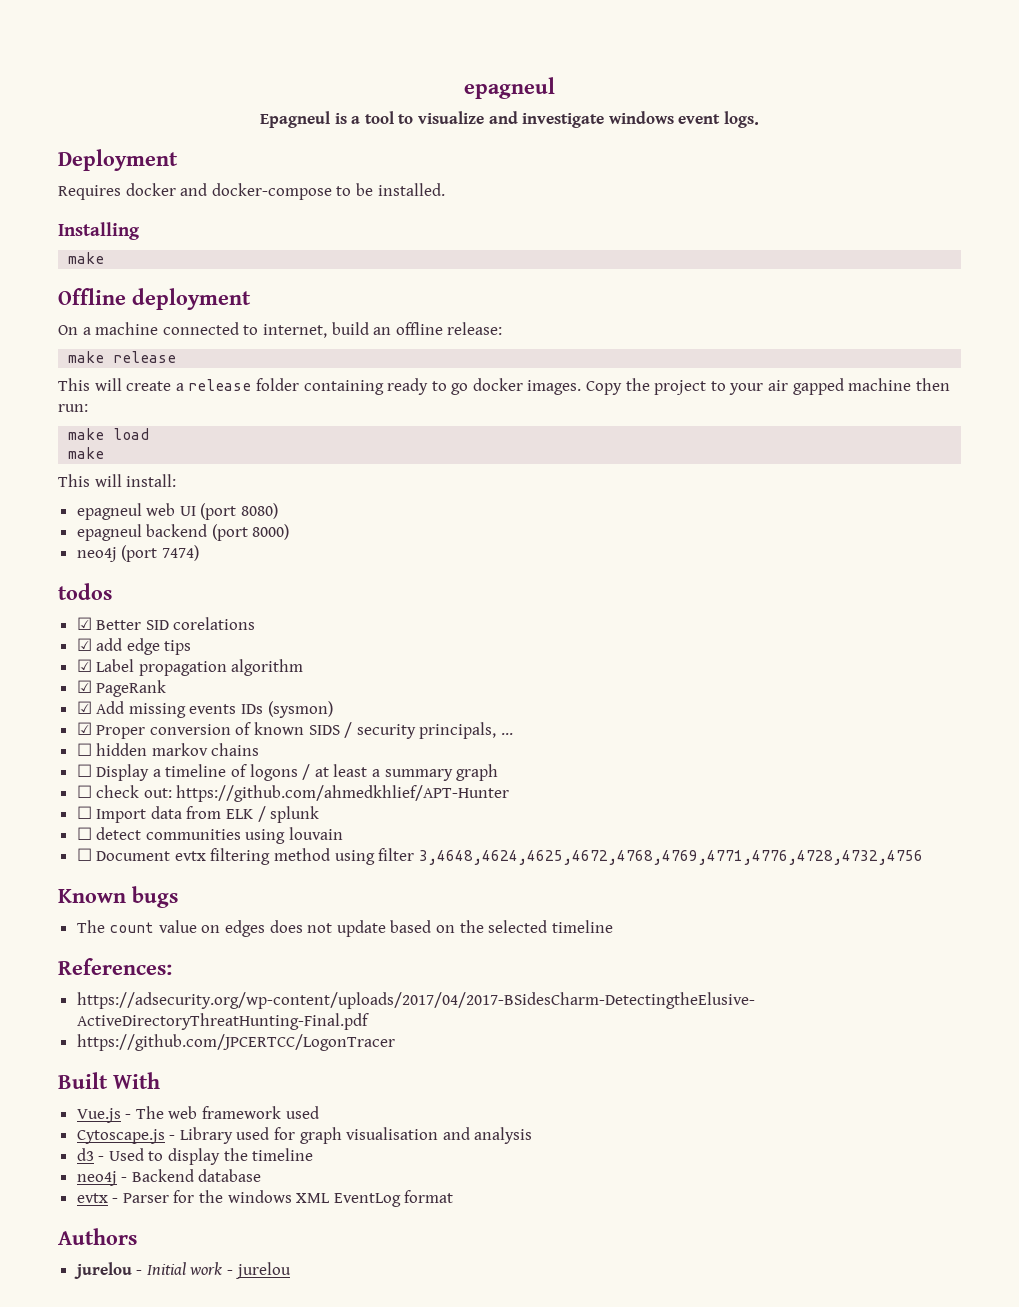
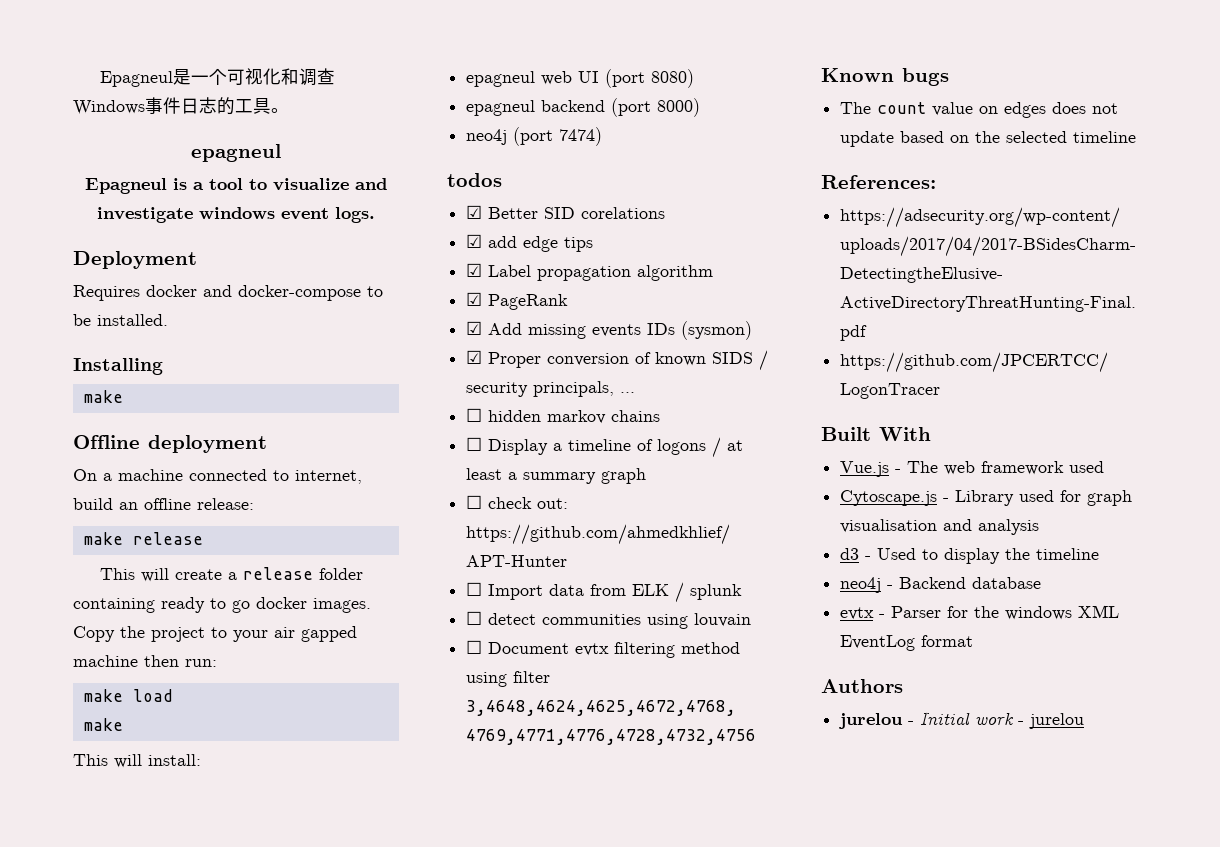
+ Epagneul是一个可视化和调查Windows事件日志的工具。

